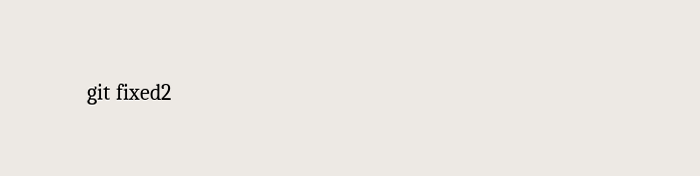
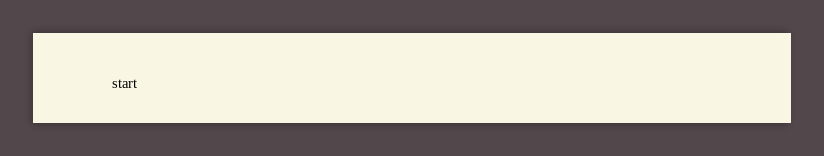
- git fixed2
+ start

